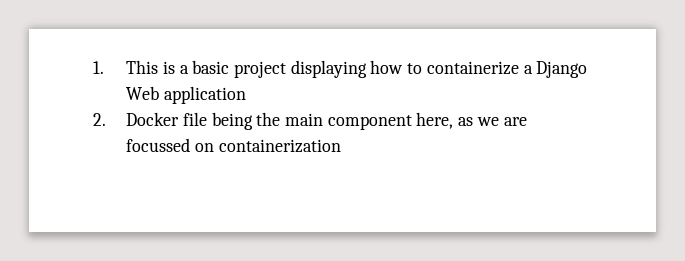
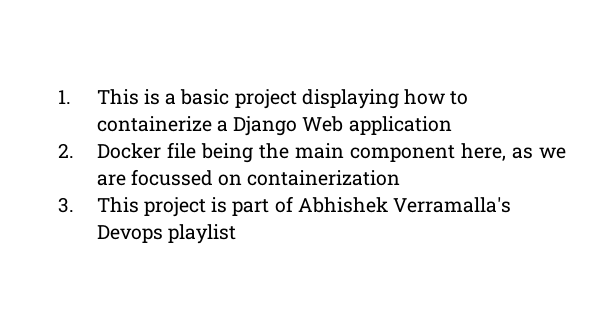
+ 3. This project is part of Abhishek Verramalla's Devops playlist

